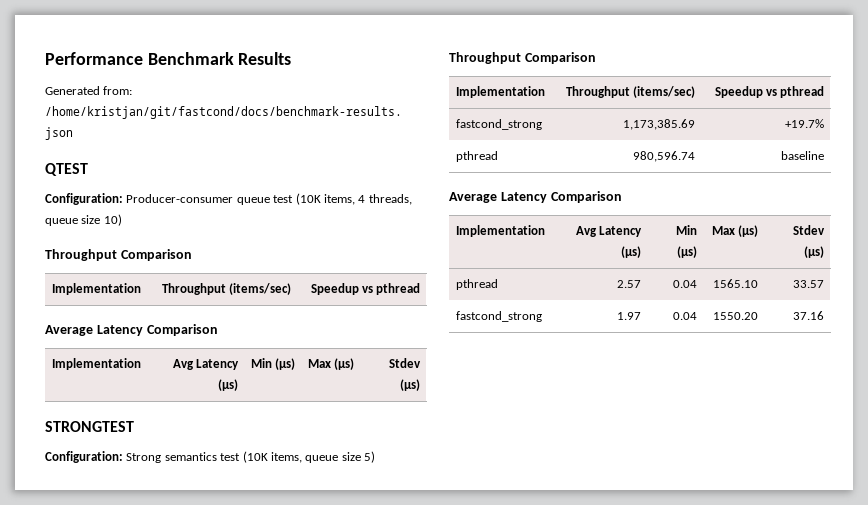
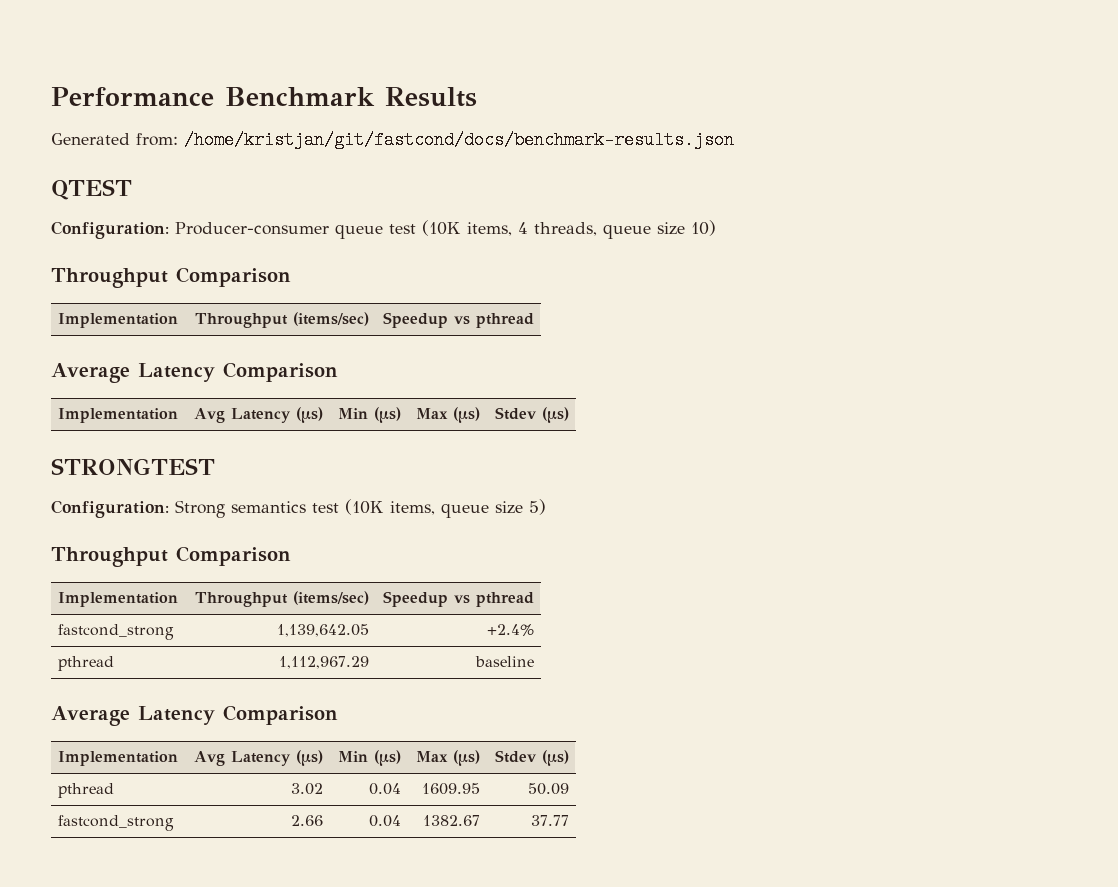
- fastcond_strong | 1,173,385.69 | +19.7%
- pthread | 980,596.74 | baseline
+ fastcond_strong | 1,139,642.05 | +2.4%
+ pthread | 1,112,967.29 | baseline
- pthread | 2.57 | 0.04 | 1565.10 | 33.57
- fastcond_strong | 1.97 | 0.04 | 1550.20 | 37.16
+ pthread | 3.02 | 0.04 | 1609.95 | 50.09
+ fastcond_strong | 2.66 | 0.04 | 1382.67 | 37.77

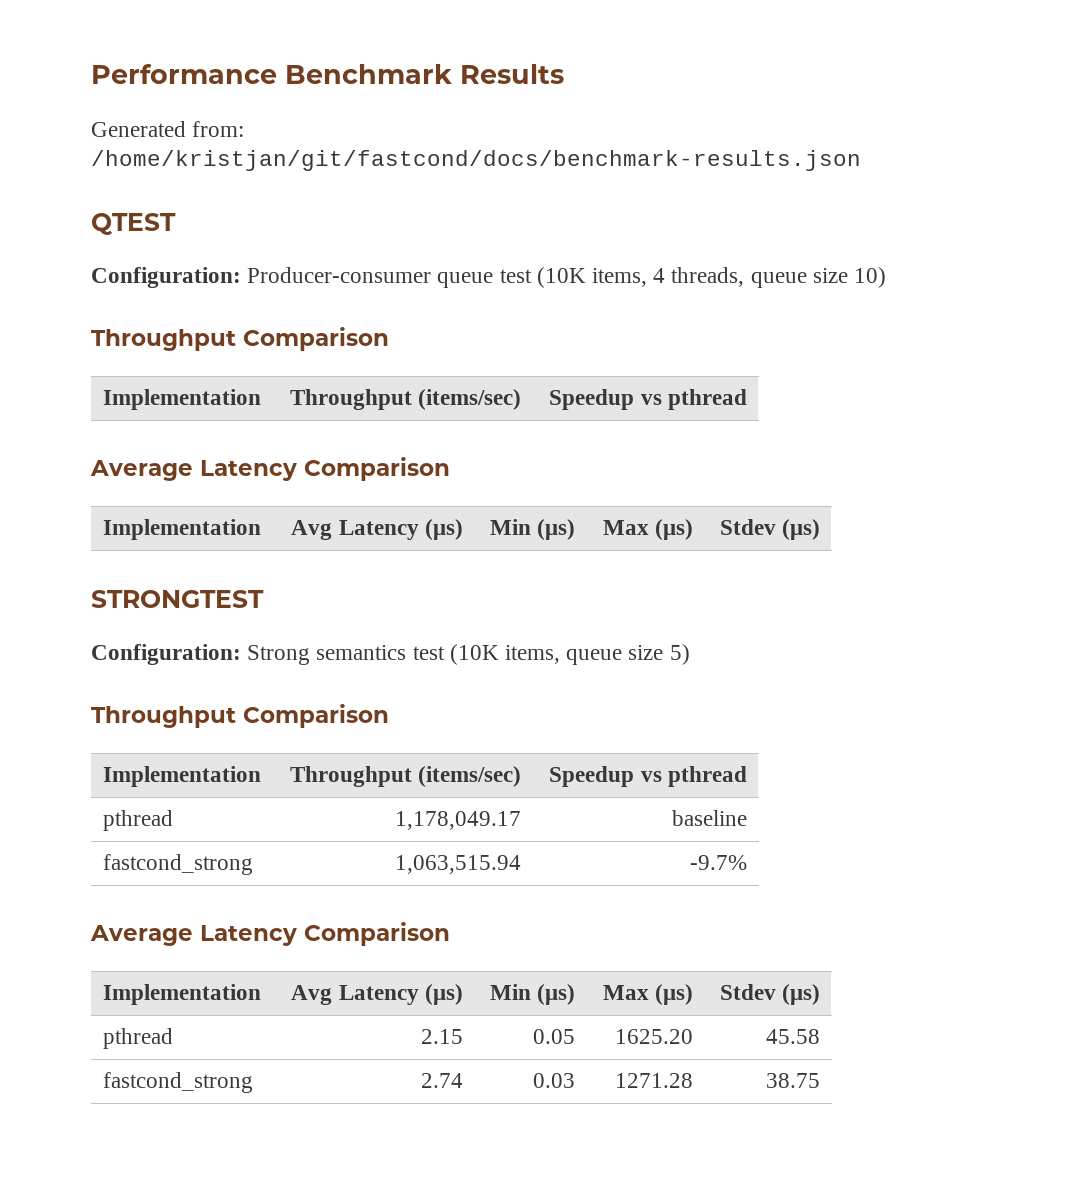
- fastcond_strong | 1,139,642.05 | +2.4%
- pthread | 1,112,967.29 | baseline
+ pthread | 1,178,049.17 | baseline
+ fastcond_strong | 1,063,515.94 | -9.7%
- pthread | 3.02 | 0.04 | 1609.95 | 50.09
- fastcond_strong | 2.66 | 0.04 | 1382.67 | 37.77
+ pthread | 2.15 | 0.05 | 1625.20 | 45.58
+ fastcond_strong | 2.74 | 0.03 | 1271.28 | 38.75

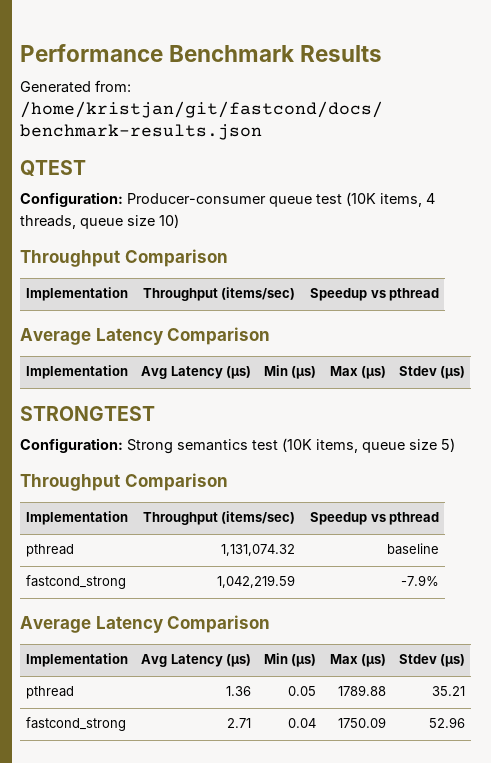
- pthread | 1,178,049.17 | baseline
+ pthread | 1,131,074.32 | baseline
- fastcond_strong | 1,063,515.94 | -9.7%
+ fastcond_strong | 1,042,219.59 | -7.9%
- pthread | 2.15 | 0.05 | 1625.20 | 45.58
- fastcond_strong | 2.74 | 0.03 | 1271.28 | 38.75
+ pthread | 1.36 | 0.05 | 1789.88 | 35.21
+ fastcond_strong | 2.71 | 0.04 | 1750.09 | 52.96

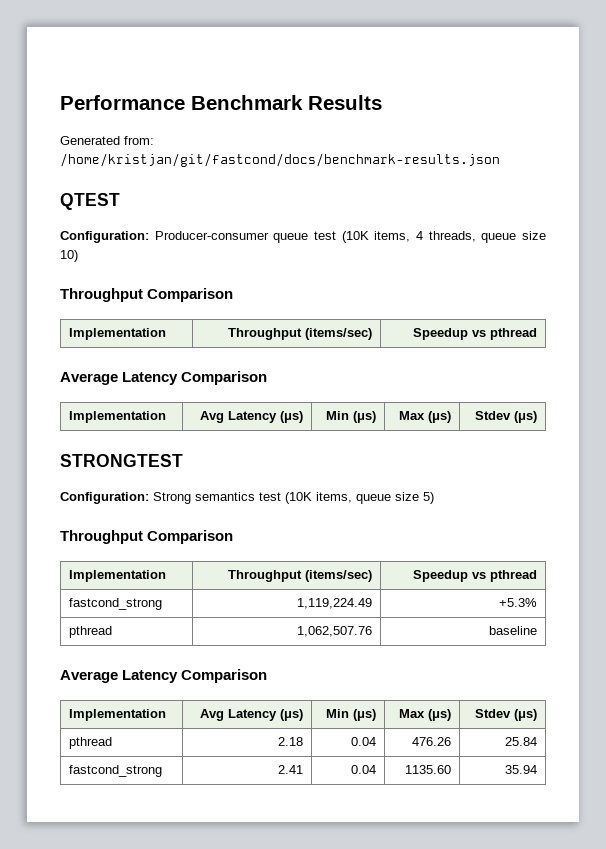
- pthread | 1,131,074.32 | baseline
+ fastcond_strong | 1,119,224.49 | +5.3%
+ pthread | 1,062,507.76 | baseline
- fastcond_strong | 1,042,219.59 | -7.9%
- pthread | 1.36 | 0.05 | 1789.88 | 35.21
- fastcond_strong | 2.71 | 0.04 | 1750.09 | 52.96
+ pthread | 2.18 | 0.04 | 476.26 | 25.84
+ fastcond_strong | 2.41 | 0.04 | 1135.60 | 35.94

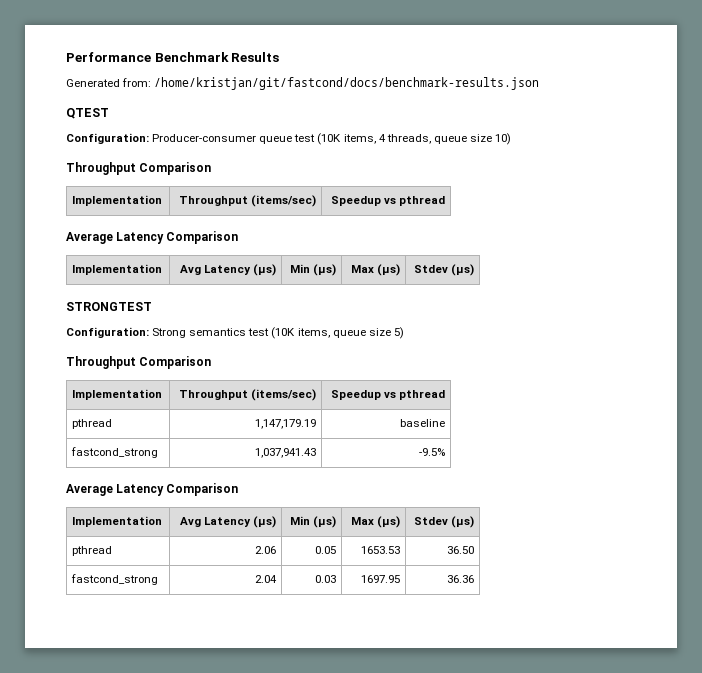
- fastcond_strong | 1,119,224.49 | +5.3%
- pthread | 1,062,507.76 | baseline
+ pthread | 1,147,179.19 | baseline
+ fastcond_strong | 1,037,941.43 | -9.5%
- pthread | 2.18 | 0.04 | 476.26 | 25.84
- fastcond_strong | 2.41 | 0.04 | 1135.60 | 35.94
+ pthread | 2.06 | 0.05 | 1653.53 | 36.50
+ fastcond_strong | 2.04 | 0.03 | 1697.95 | 36.36

